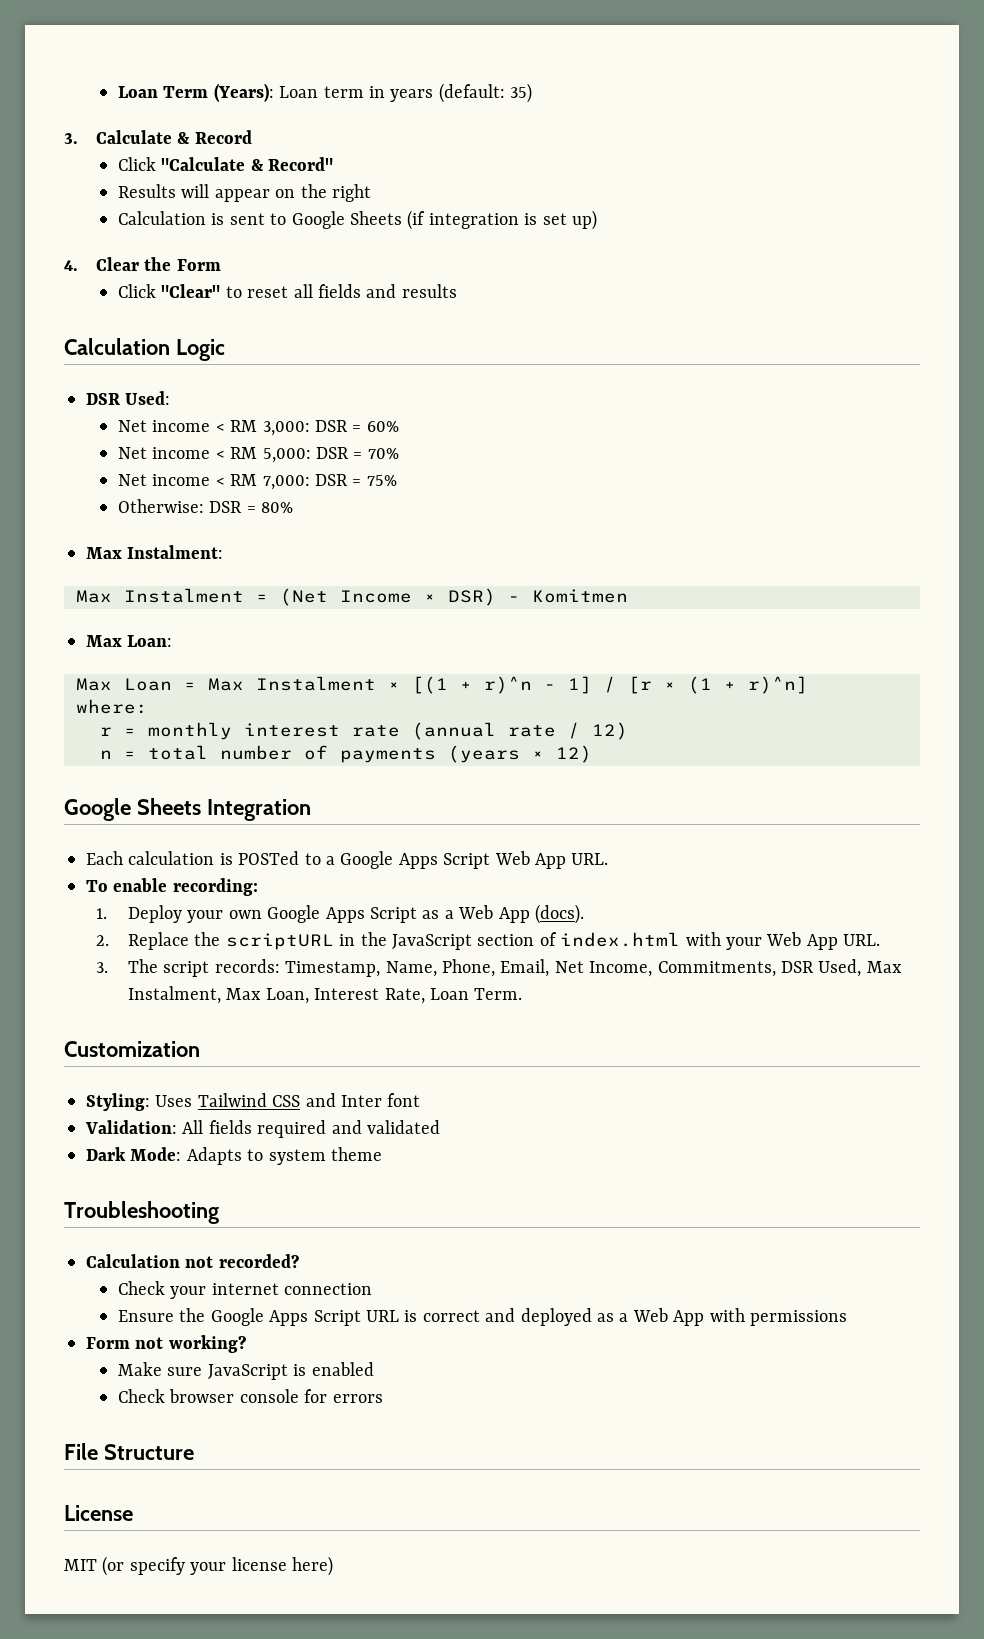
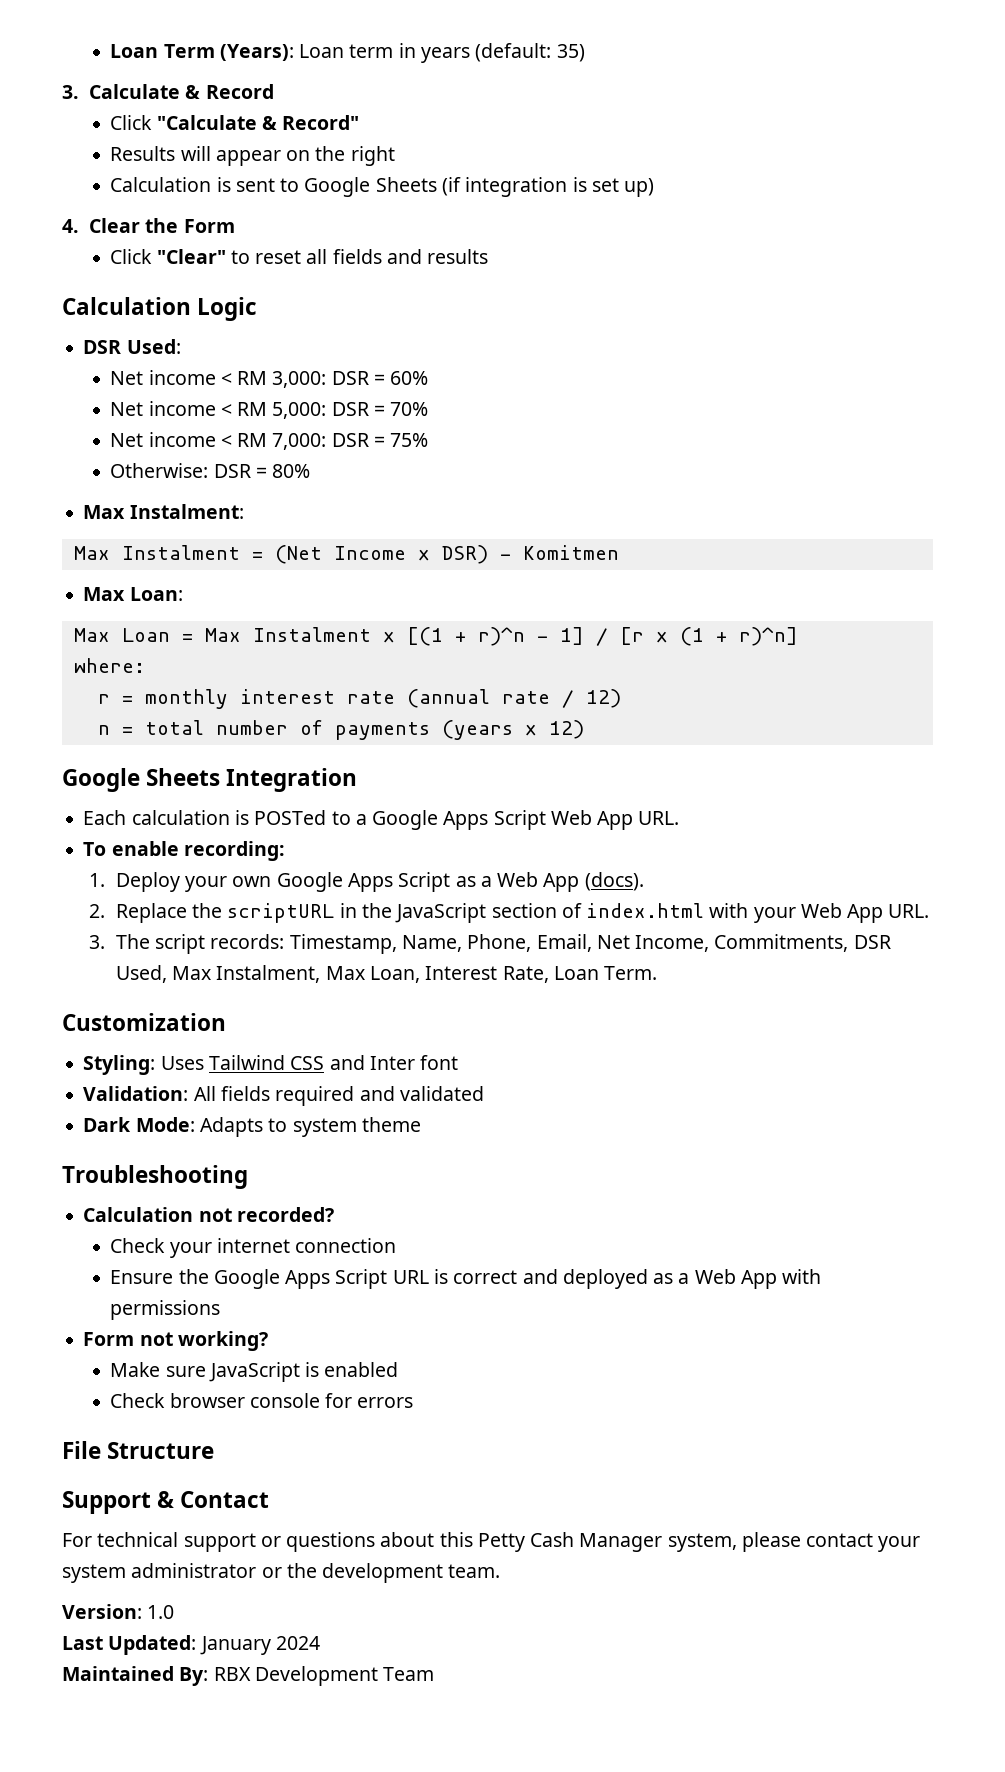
- License
- MIT (or specify your license here)
+ Support & Contact
+ For technical support or questions about this Petty Cash Manager system, please contact your system administrator or the development team.
+ Version: 1.0
+ Last Updated: January 2024
+ Maintained By: RBX Development Team

